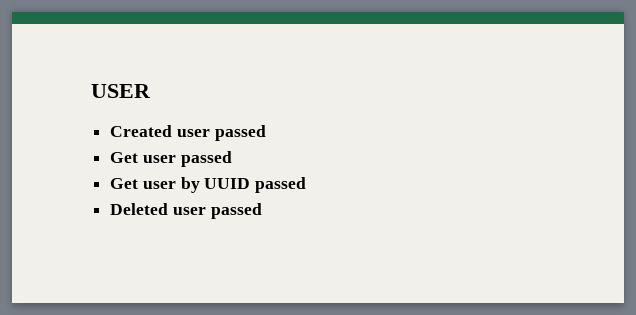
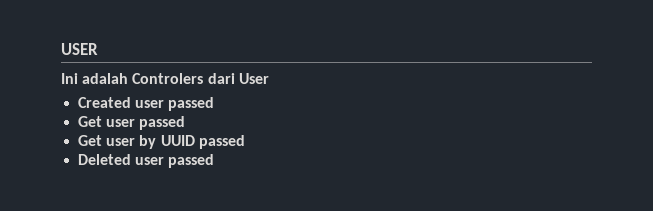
+ Ini adalah Controlers dari User

